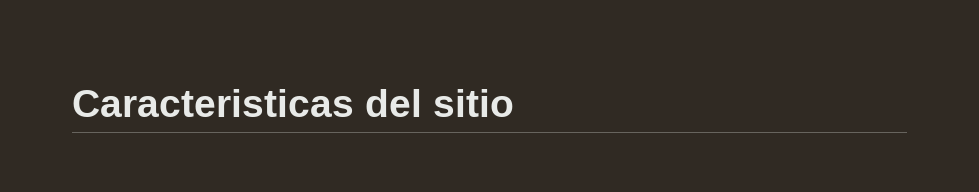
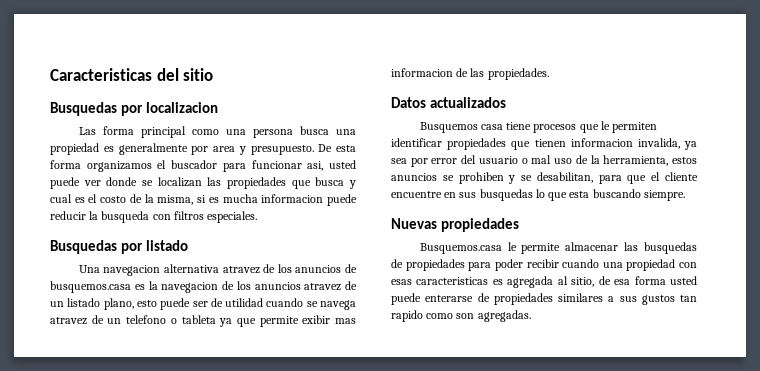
+ Busquedas por localizacion
+ Las forma principal como una persona busca una propiedad es generalmente por area y presupuesto. De esta forma organizamos el buscador para funcionar asi, usted puede ver donde se localizan las propiedades que busca y cual es el costo de la misma, si es mucha informacion puede reducir la busqueda con filtros especiales.
+ Busquedas por listado
+ Una navegacion alternativa atravez de los anuncios de busquemos.casa es la navegacion de los anuncios atravez de un listado plano, esto puede ser de utilidad cuando se navega atravez de un telefono o tableta ya que permite exibir mas informacion de las propiedades.
+ Datos actualizados
+ Busquemos casa tiene procesos que le permiten identificar propiedades que tienen informacion invalida, ya sea por error del usuario o mal uso de la herramienta, estos anuncios se prohiben y se desabilitan, para que el cliente encuentre en sus busquedas lo que esta buscando siempre.
+ Nuevas propiedades
+ Busquemos.casa le permite almacenar las busquedas de propiedades para poder recibir cuando una propiedad con esas caracteristicas es agregada al sitio, de esa forma usted puede enterarse de propiedades similares a sus gustos tan rapido como son agregadas.

